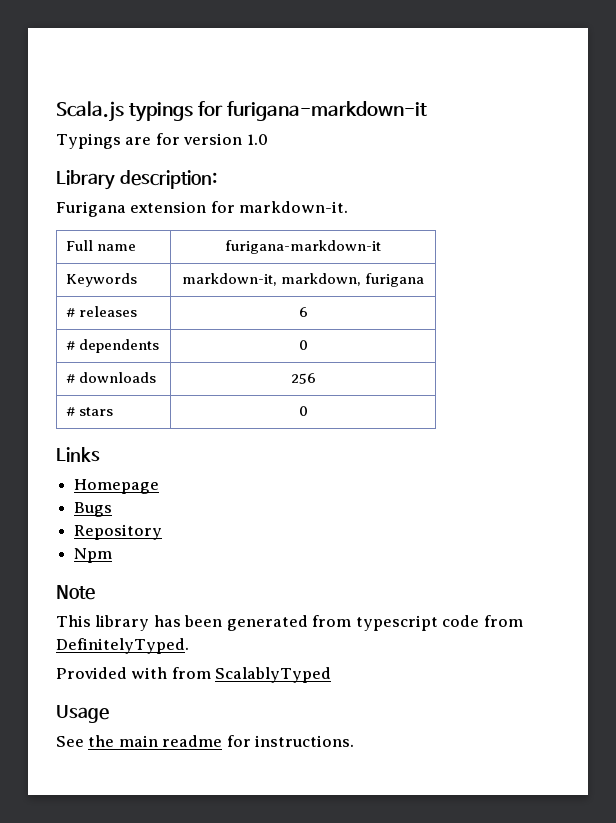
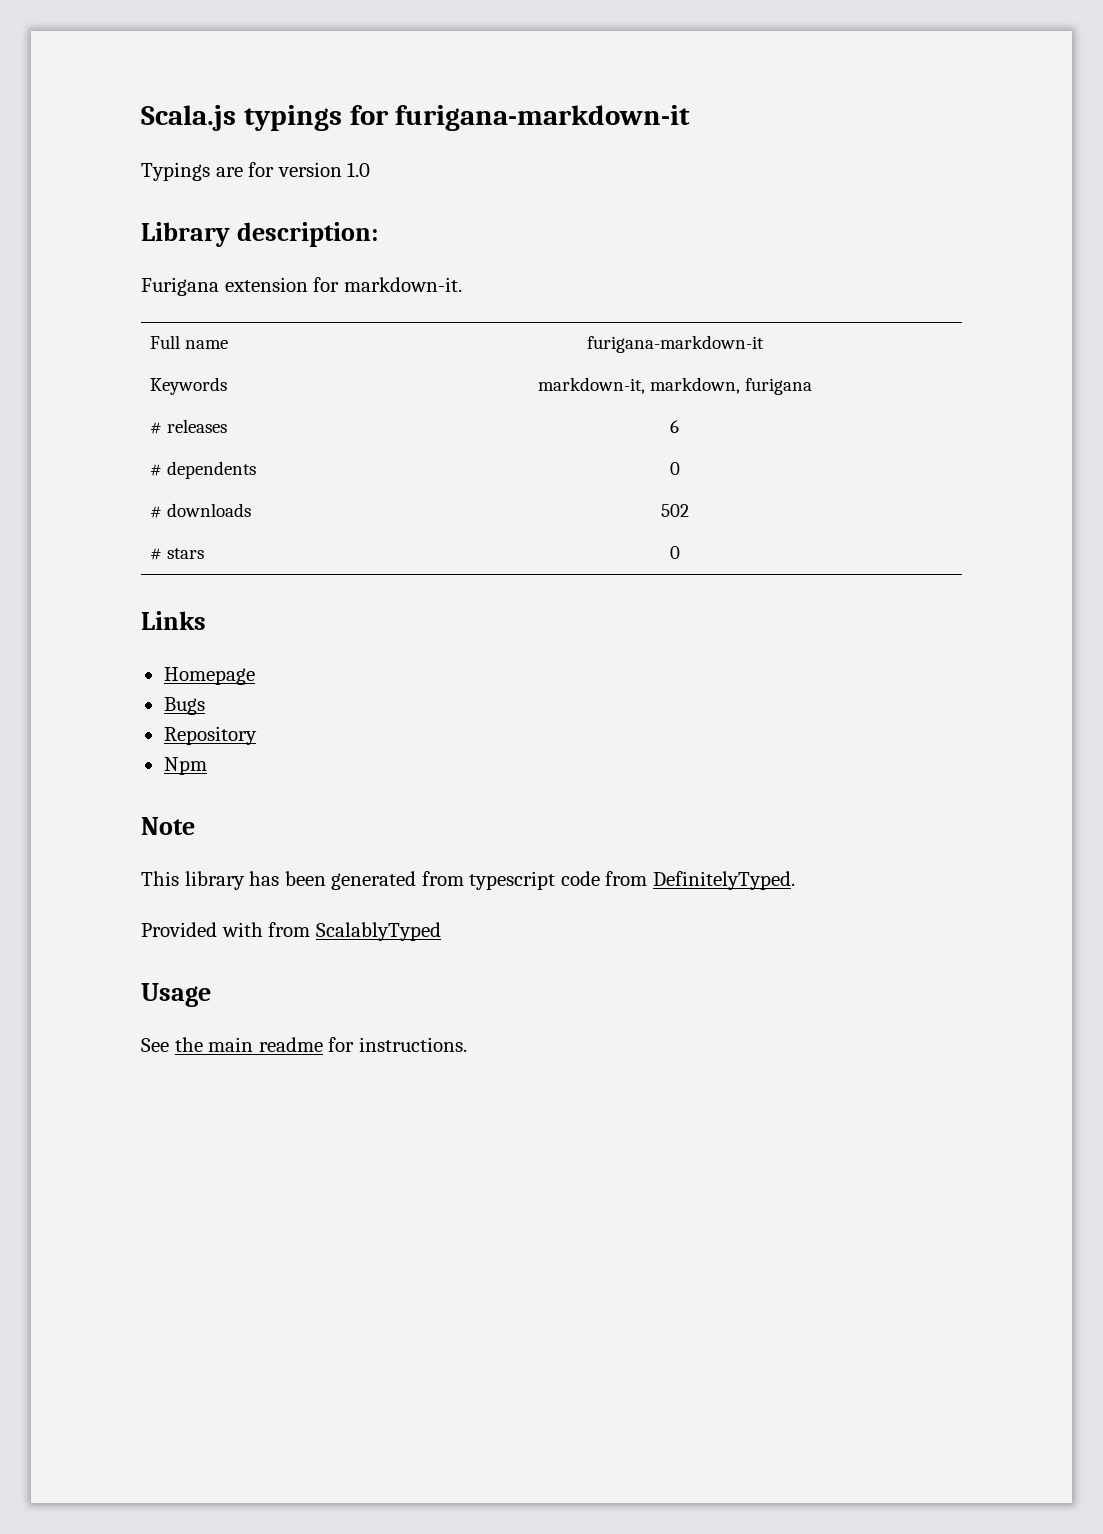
- # downloads | 256
+ # downloads | 502

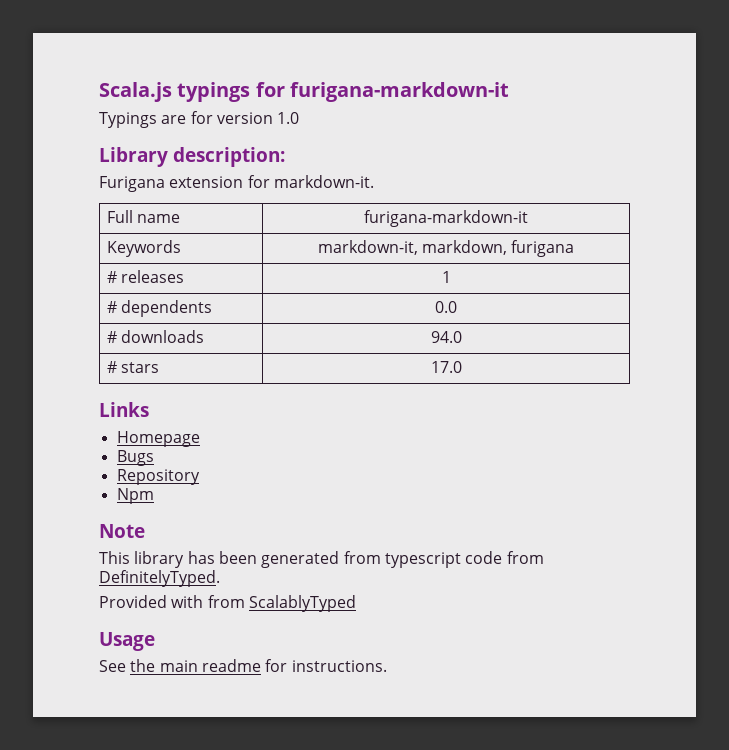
- # releases | 6
+ # releases | 1
- # dependents | 0
+ # dependents | 0.0
- # downloads | 502
+ # downloads | 94.0
- # stars | 0
+ # stars | 17.0

